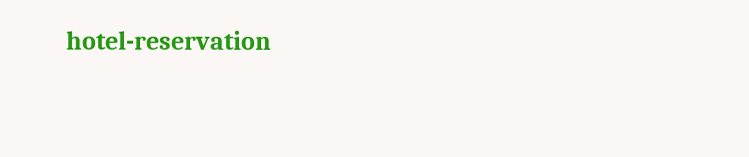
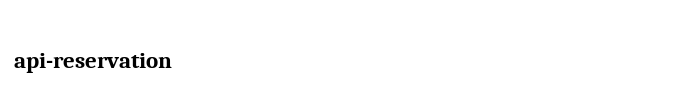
- hotel-reservation
+ api-reservation

